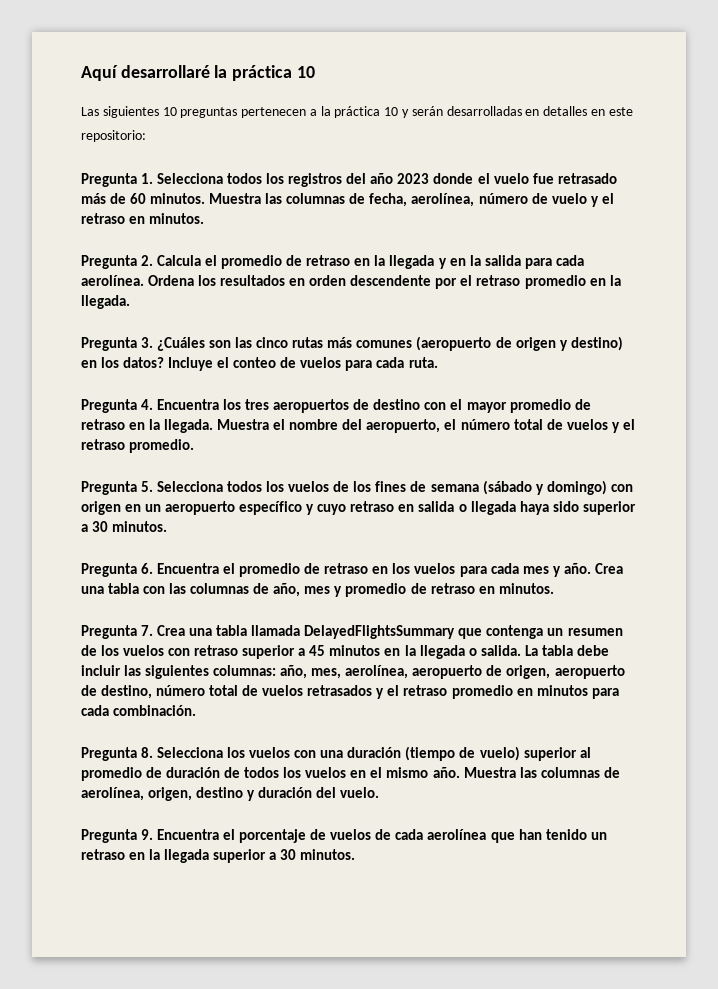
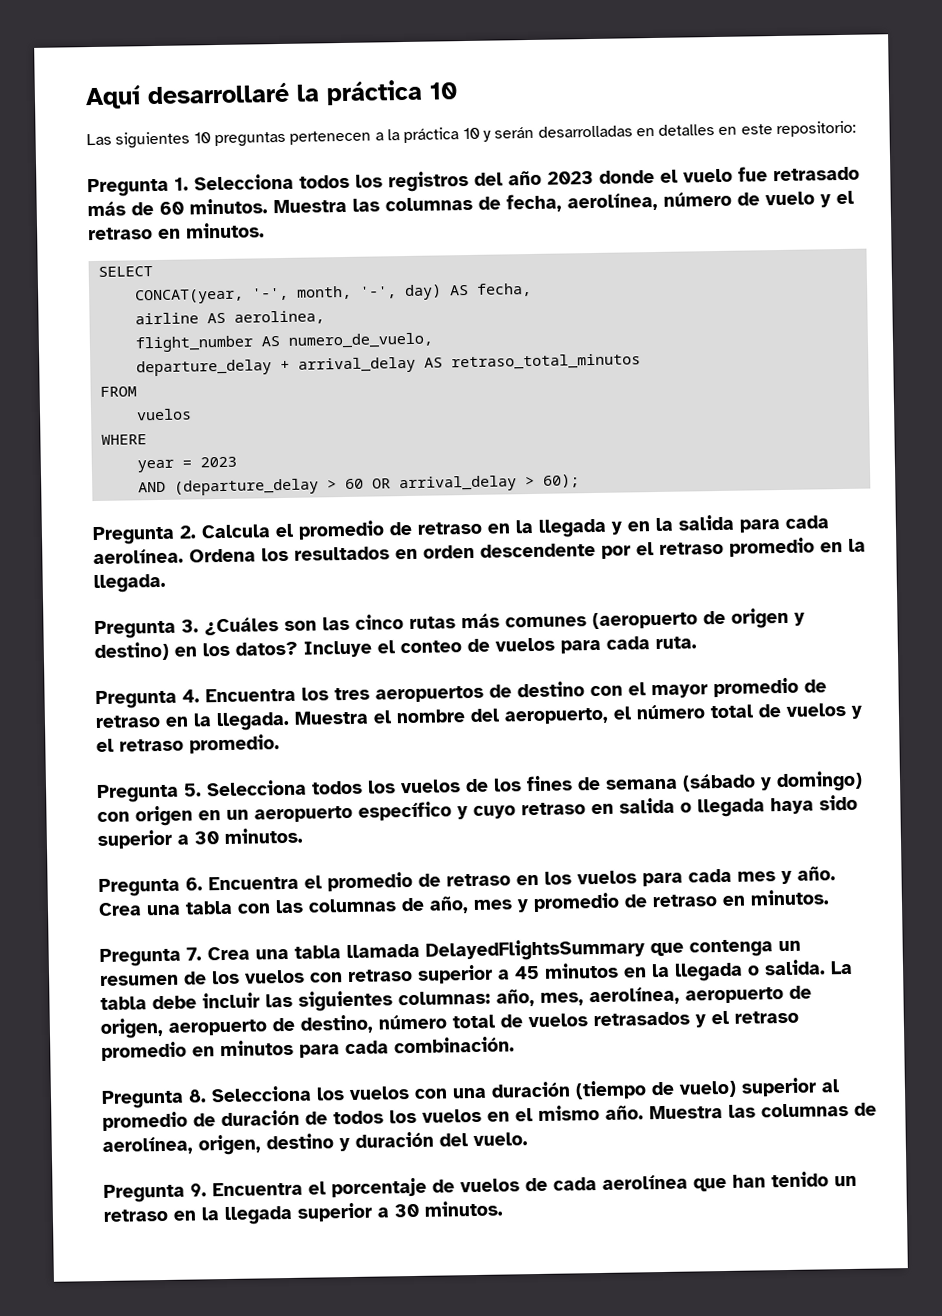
+ SELECT
+ CONCAT(year, '-', month, '-', day) AS fecha,
+ airline AS aerolinea,
+ flight_number AS numero_de_vuelo,
+ departure_delay + arrival_delay AS retraso_total_minutos
+ FROM
+ vuelos
+ WHERE
+ year = 2023
+ AND (departure_delay > 60 OR arrival_delay > 60);

